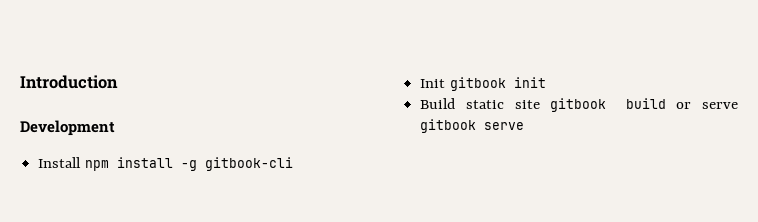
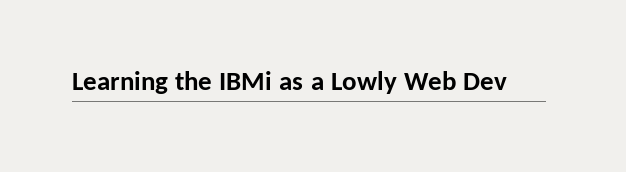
- Introduction
- Development
- Install npm install -g gitbook-cli
- Init gitbook init
- Build static site gitbook build or serve gitbook serve
+ Learning the IBMi as a Lowly Web Dev

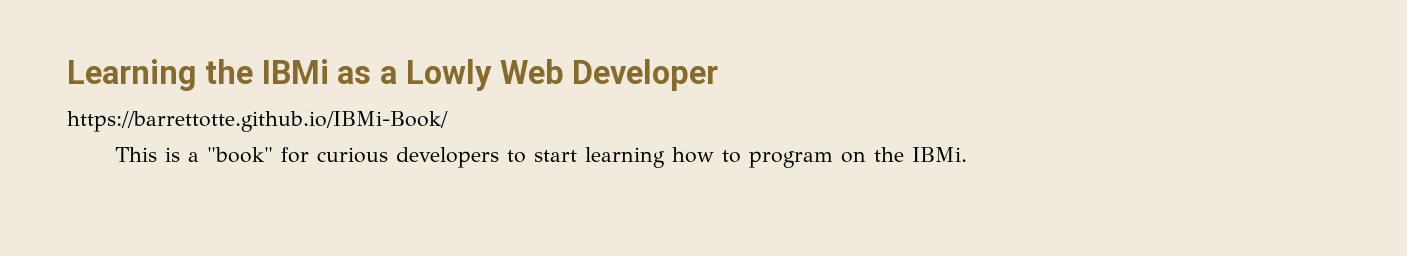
- Learning the IBMi as a Lowly Web Dev
+ Learning the IBMi as a Lowly Web Developer
+ https://barrettotte.github.io/IBMi-Book/
+ This is a "book" for curious developers to start learning how to program on the IBMi.

